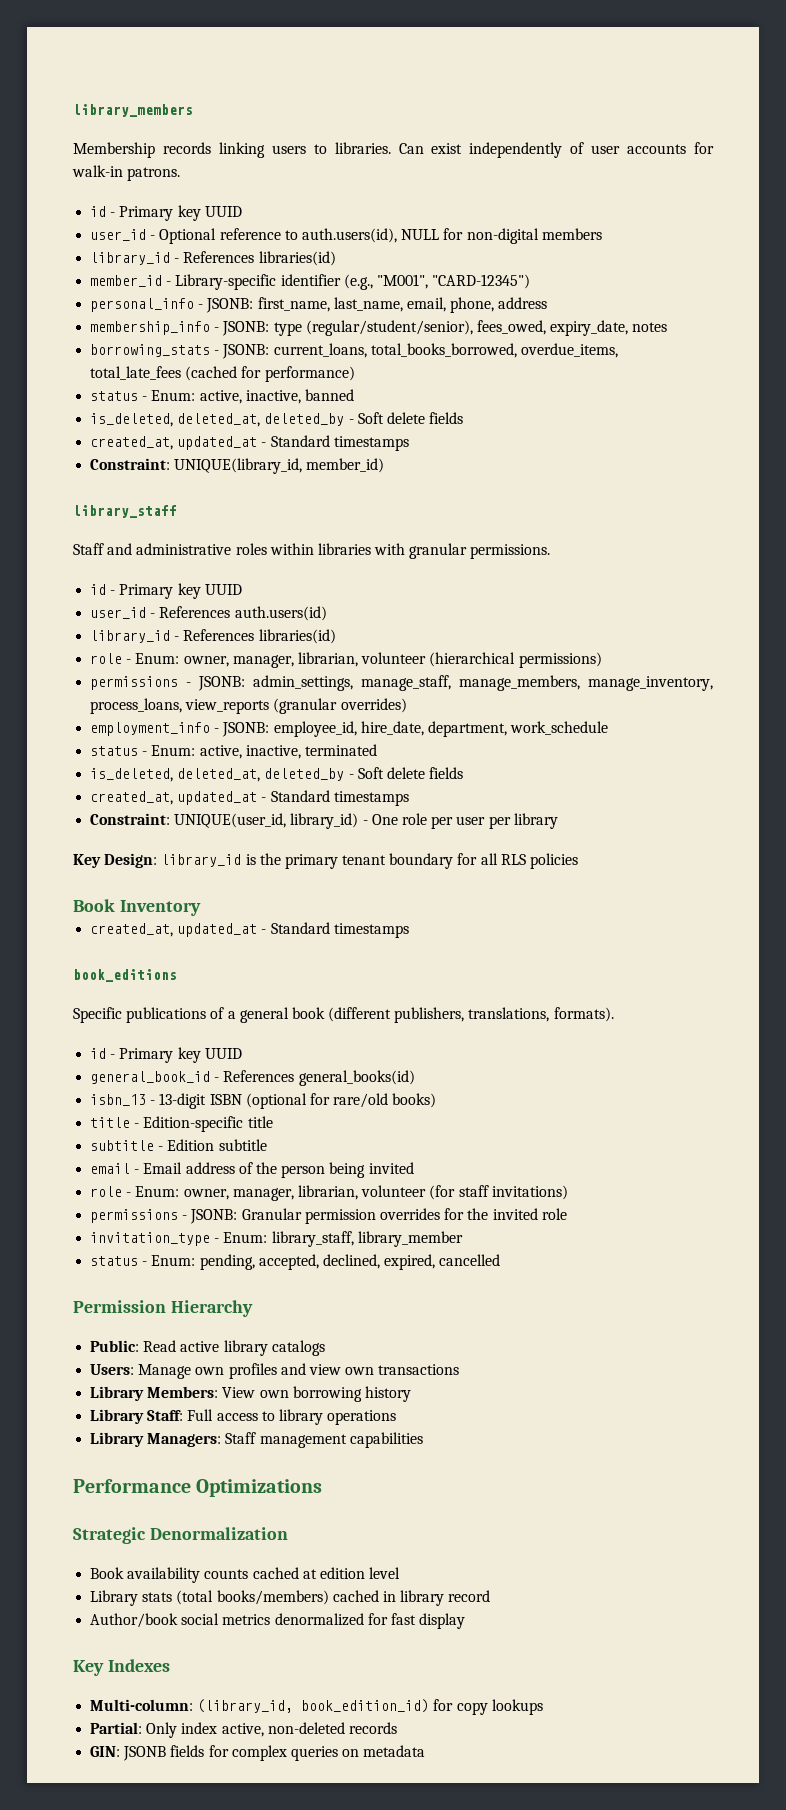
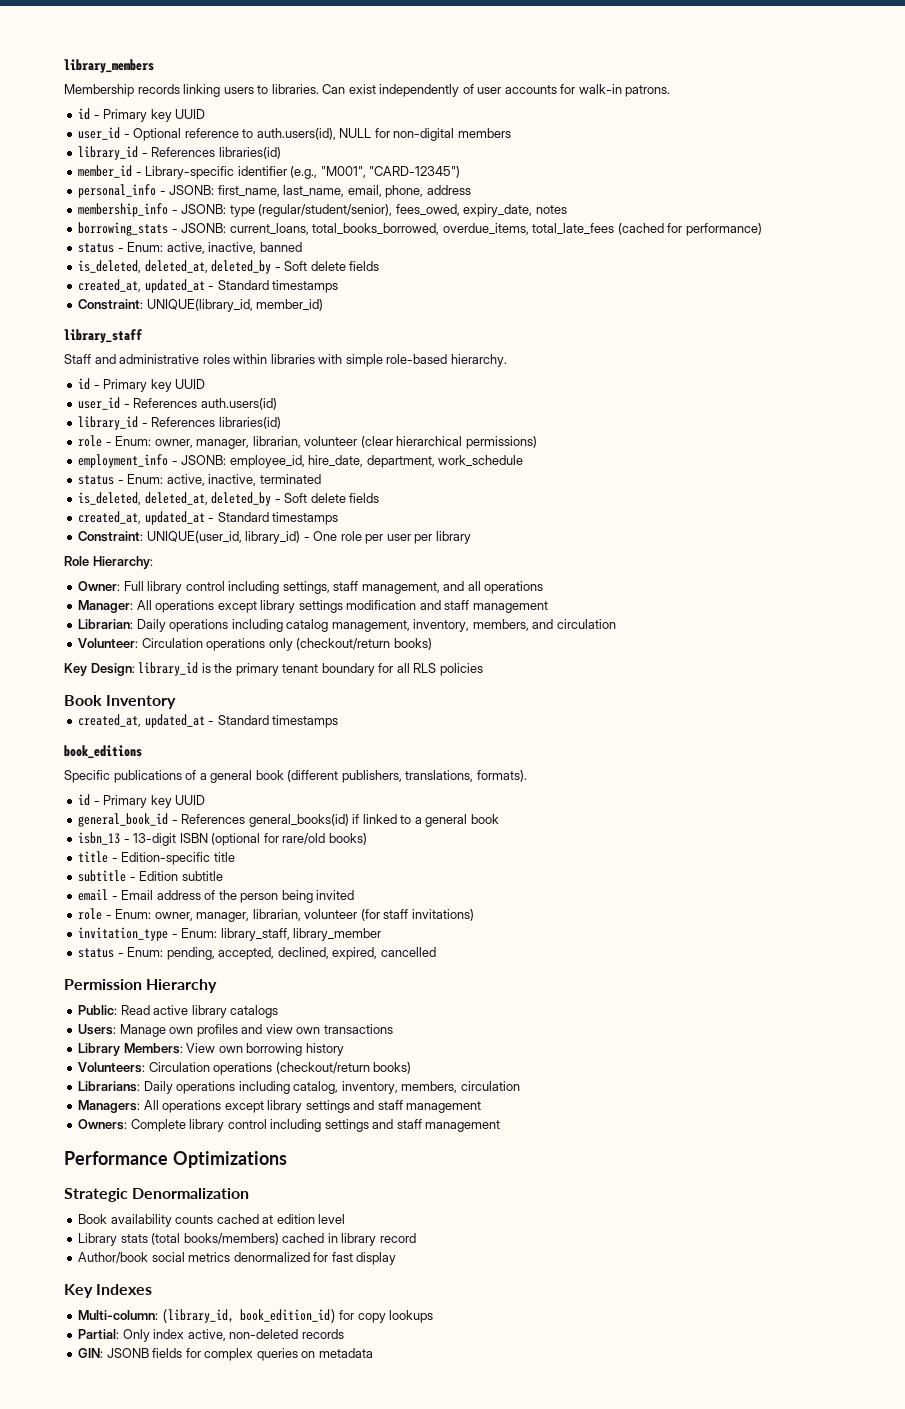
- Staff and administrative roles within libraries with granular permissions.
+ Staff and administrative roles within libraries with simple role-based hierarchy.
- role - Enum: owner, manager, librarian, volunteer (hierarchical permissions)
+ role - Enum: owner, manager, librarian, volunteer (clear hierarchical permissions)
- permissions - JSONB: admin_settings, manage_staff, manage_members, manage_inventory, process_loans, view_reports (granular overrides)
+ Role Hierarchy:
+ Owner: Full library control including settings, staff management, and all operations
+ Manager: All operations except library settings modification and staff management
+ Librarian: Daily operations including catalog management, inventory, members, and circulation
+ Volunteer: Circulation operations only (checkout/return books)
- general_book_id - References general_books(id)
+ general_book_id - References general_books(id) if linked to a general book
- permissions - JSONB: Granular permission overrides for the invited role
- Library Staff: Full access to library operations
- Library Managers: Staff management capabilities
+ Volunteers: Circulation operations (checkout/return books)
+ Librarians: Daily operations including catalog, inventory, members, circulation
+ Managers: All operations except library settings and staff management
+ Owners: Complete library control including settings and staff management

